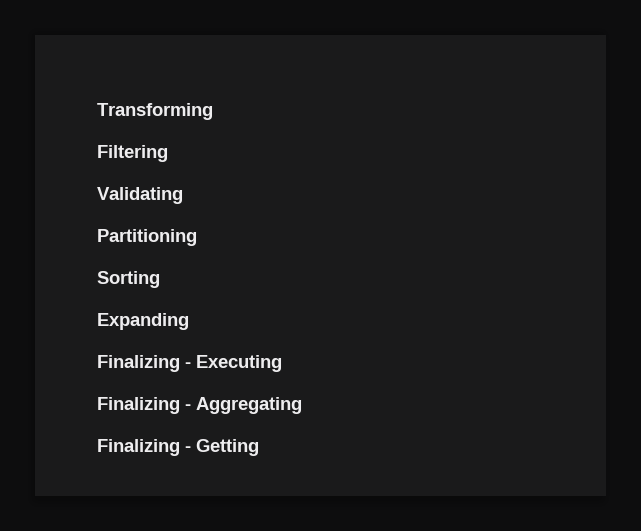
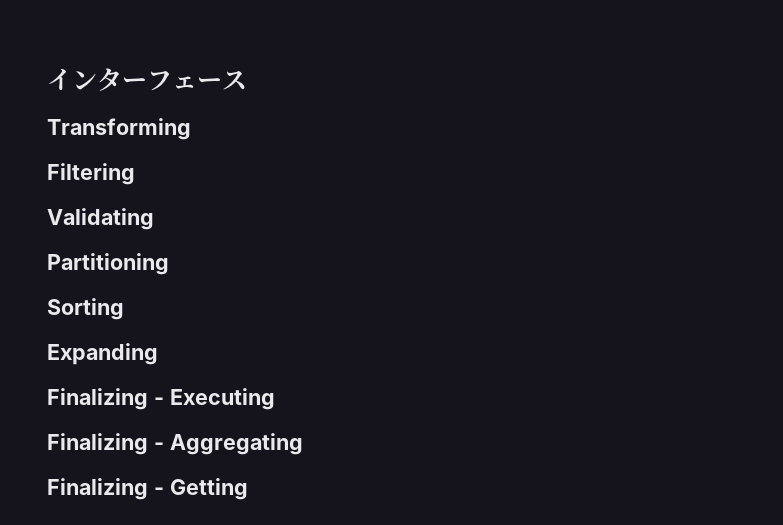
+ インターフェース

